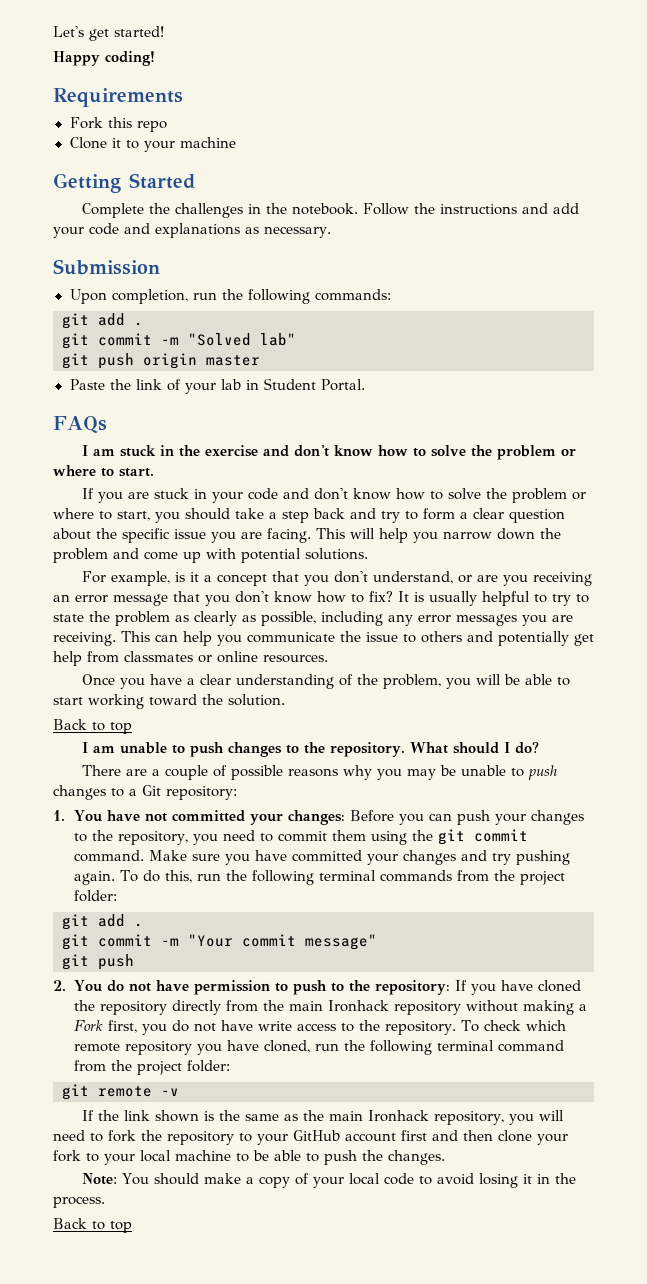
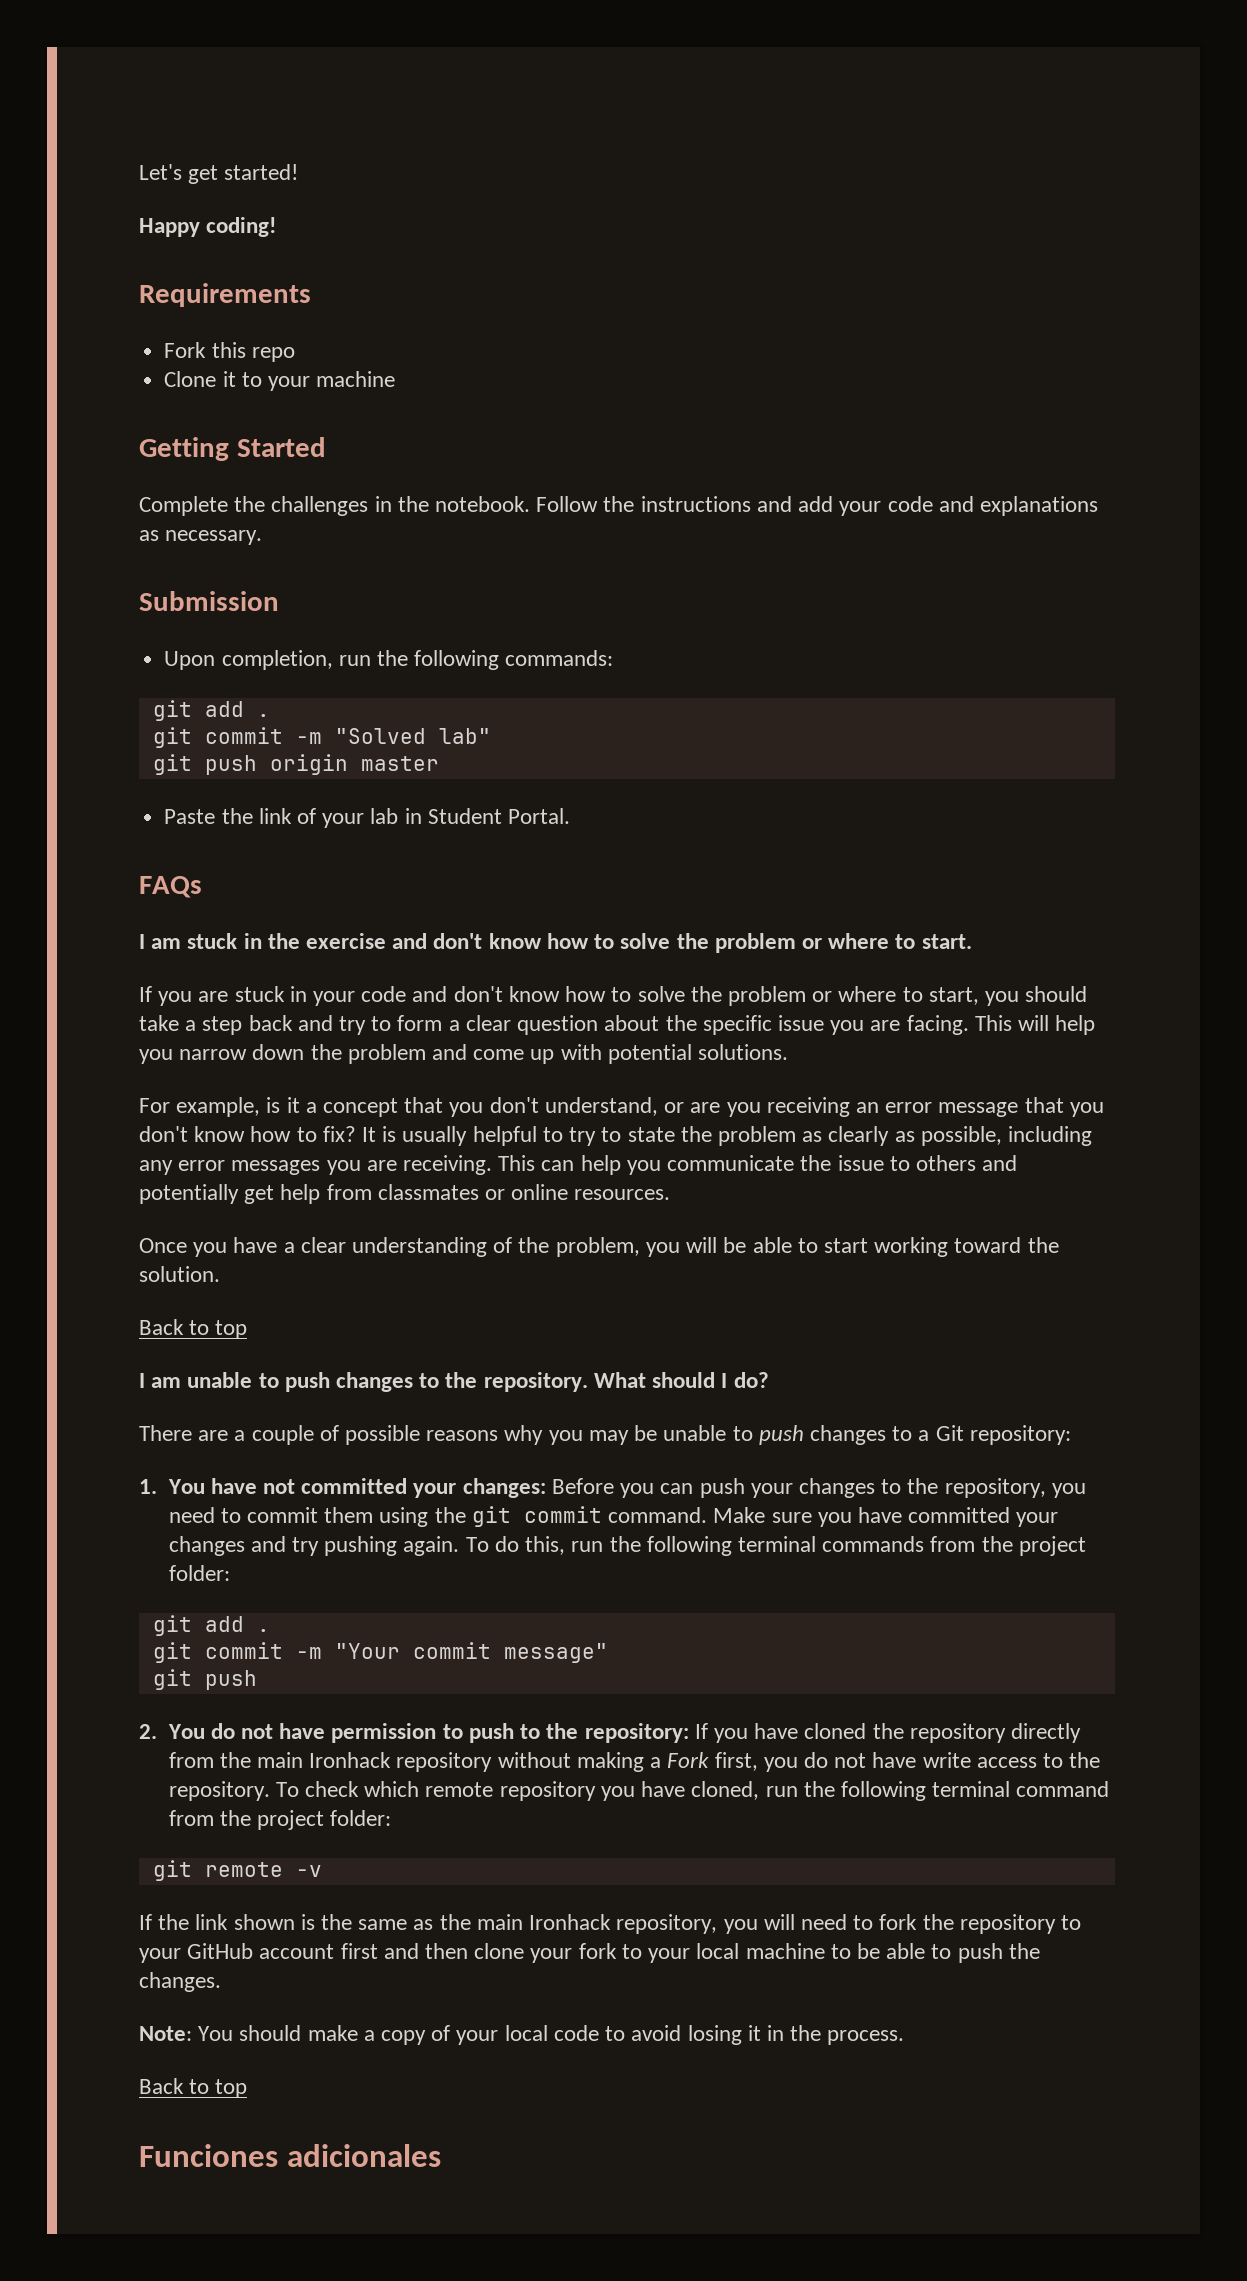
+ Funciones adicionales

